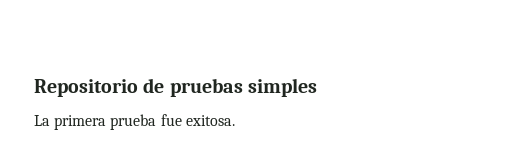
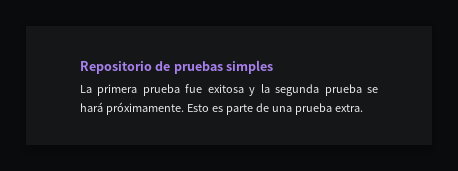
- La primera prueba fue exitosa.
+ La primera prueba fue exitosa y la segunda prueba se hará próximamente. Esto es parte de una prueba extra.

